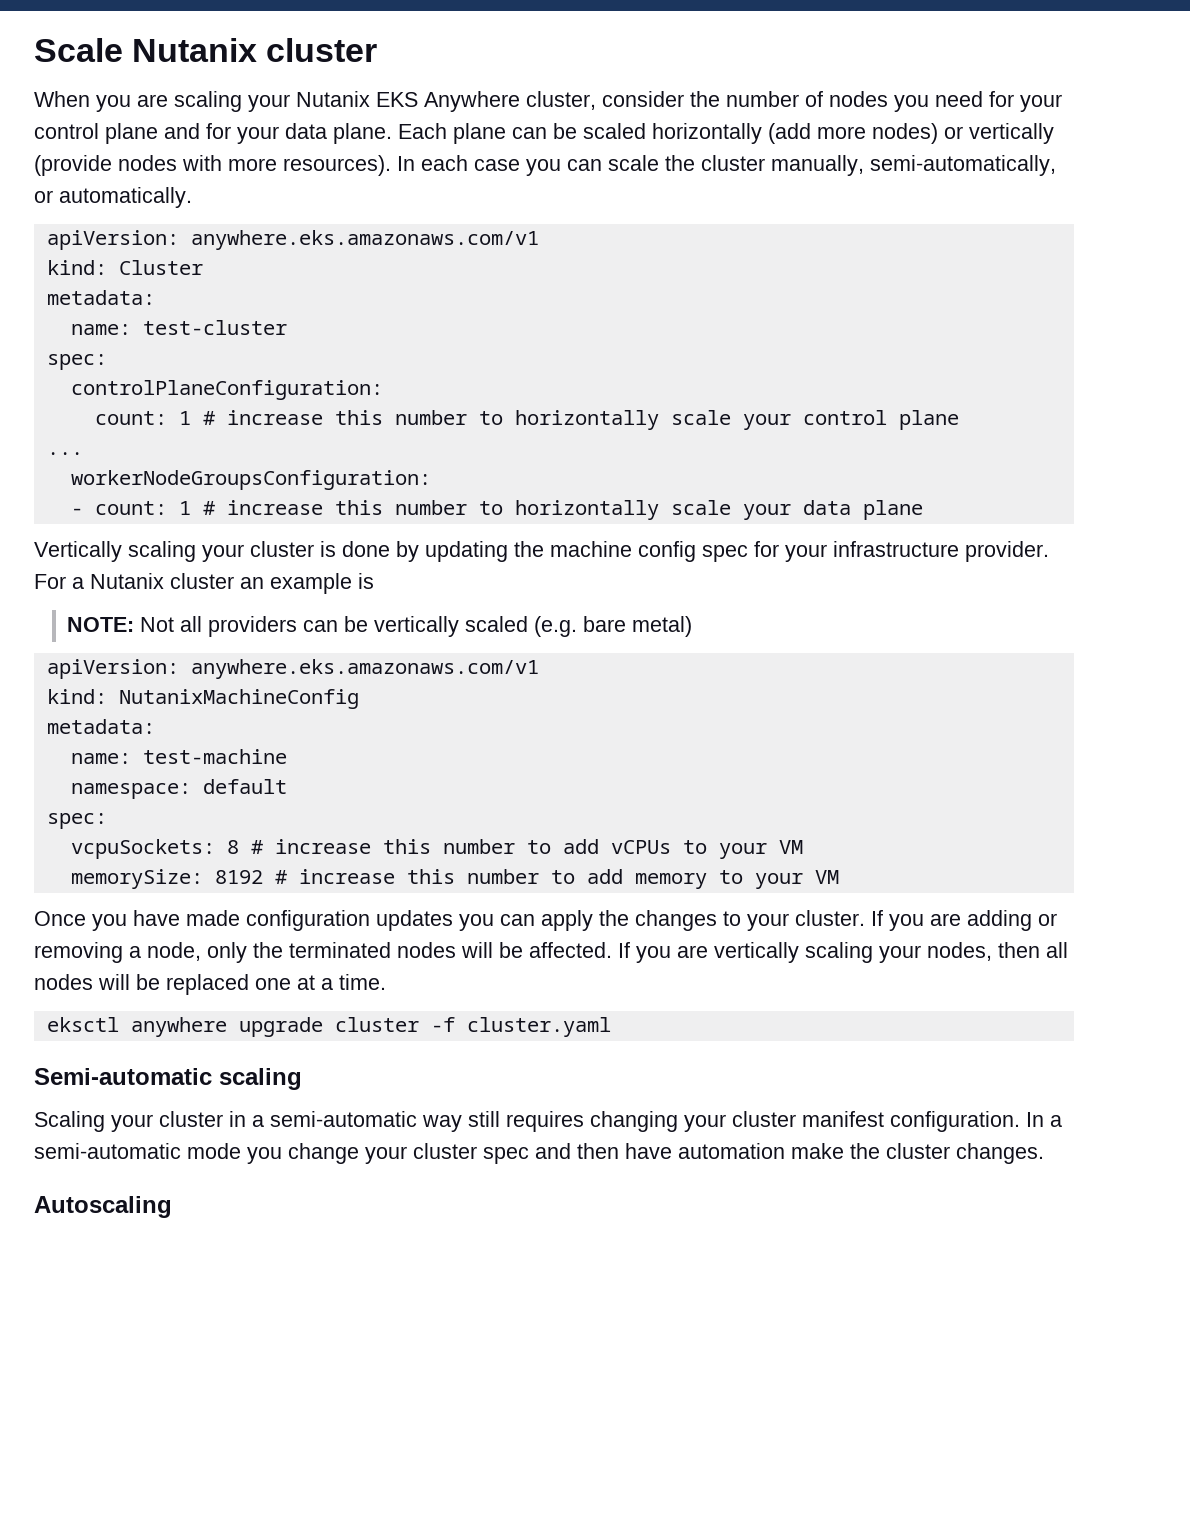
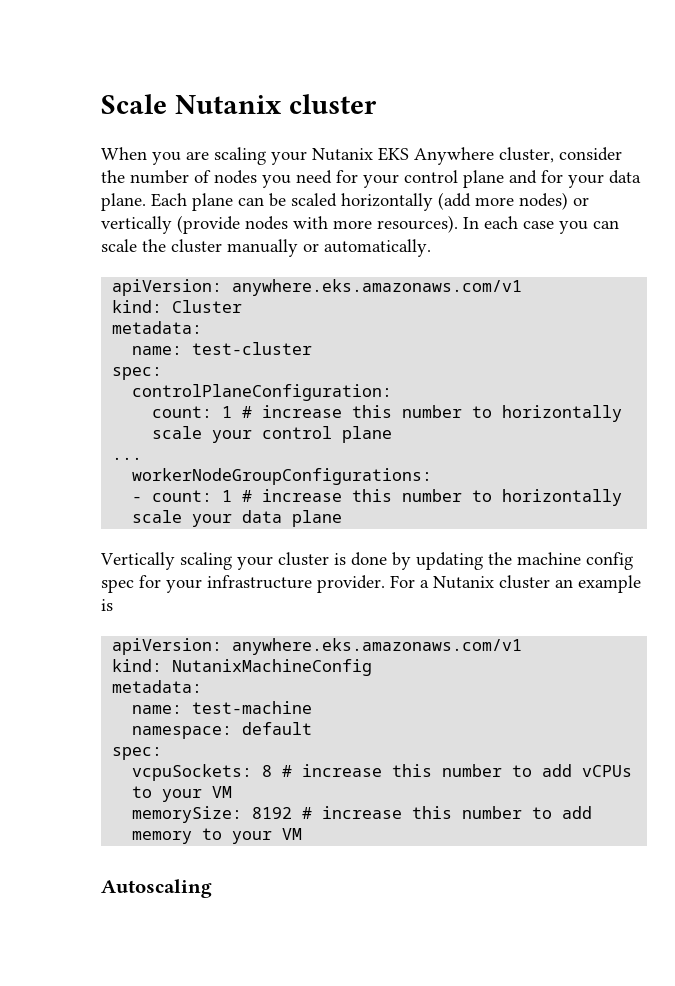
- In each case you can scale the cluster manually, semi-automatically, or automatically.
+ In each case you can scale the cluster manually or automatically.
- workerNodeGroupsConfiguration:
+ workerNodeGroupConfigurations:
- NOTE: Not all providers can be vertically scaled (e.g. bare metal)
- Once you have made configuration updates you can apply the changes to your cluster. If you are adding or removing a node, only the terminated nodes will be affected. If you are vertically scaling your nodes, then all nodes will be replaced one at a time.
- eksctl anywhere upgrade cluster -f cluster.yaml
- Semi-automatic scaling
- Scaling your cluster in a semi-automatic way still requires changing your cluster manifest configuration. In a semi-automatic mode you change your cluster spec and then have automation make the cluster changes.

